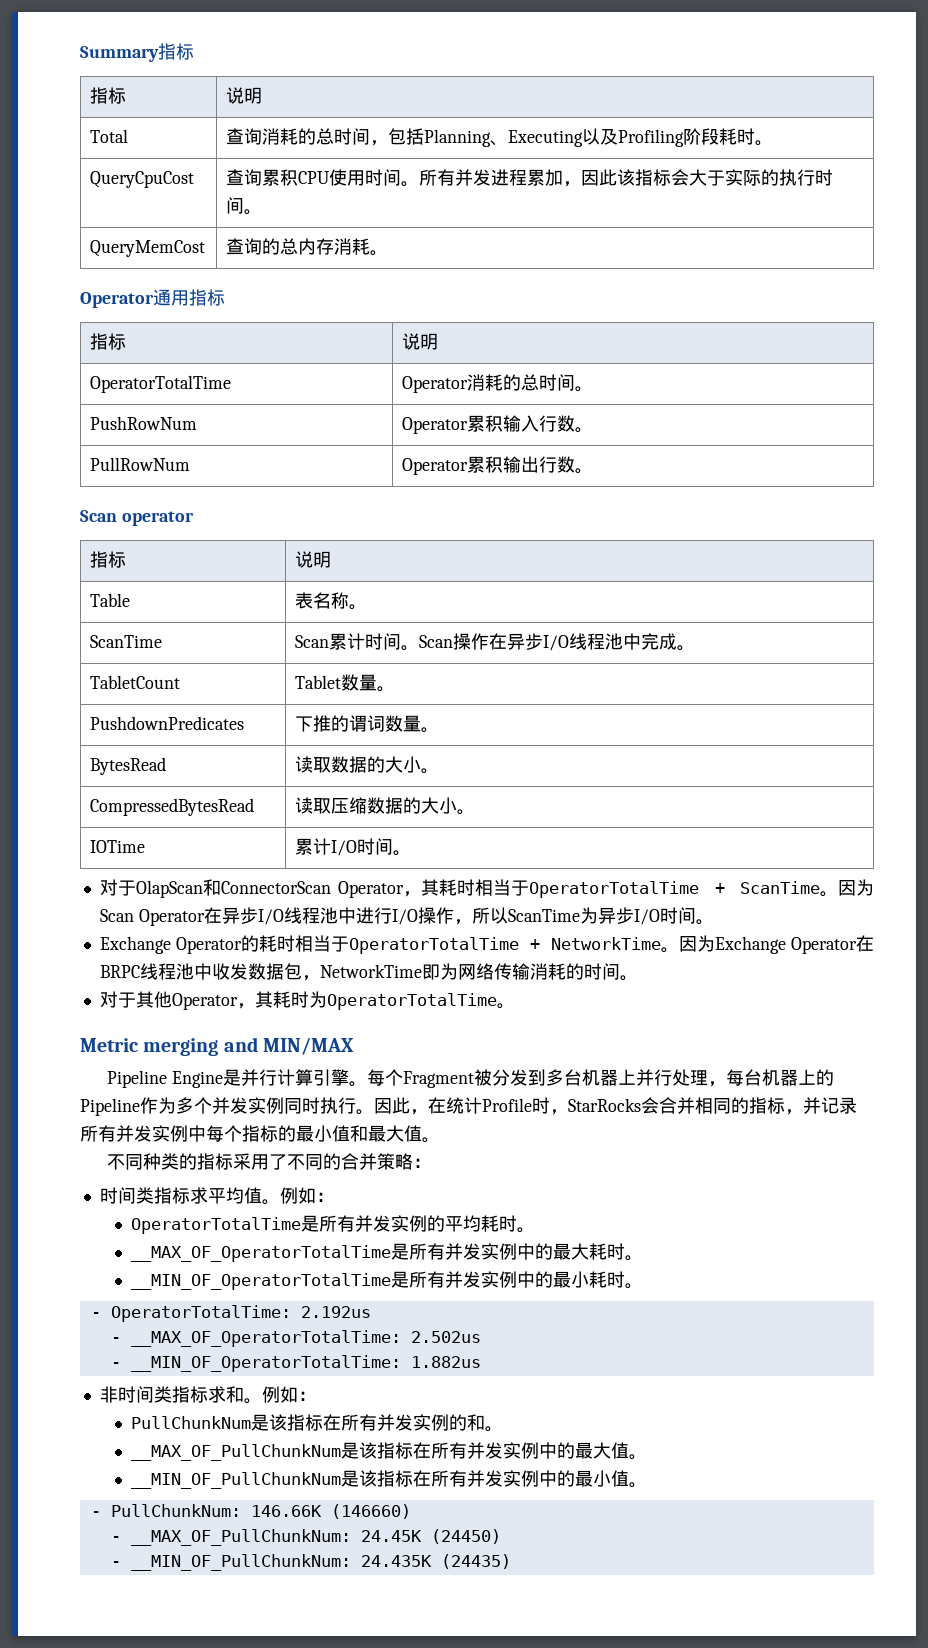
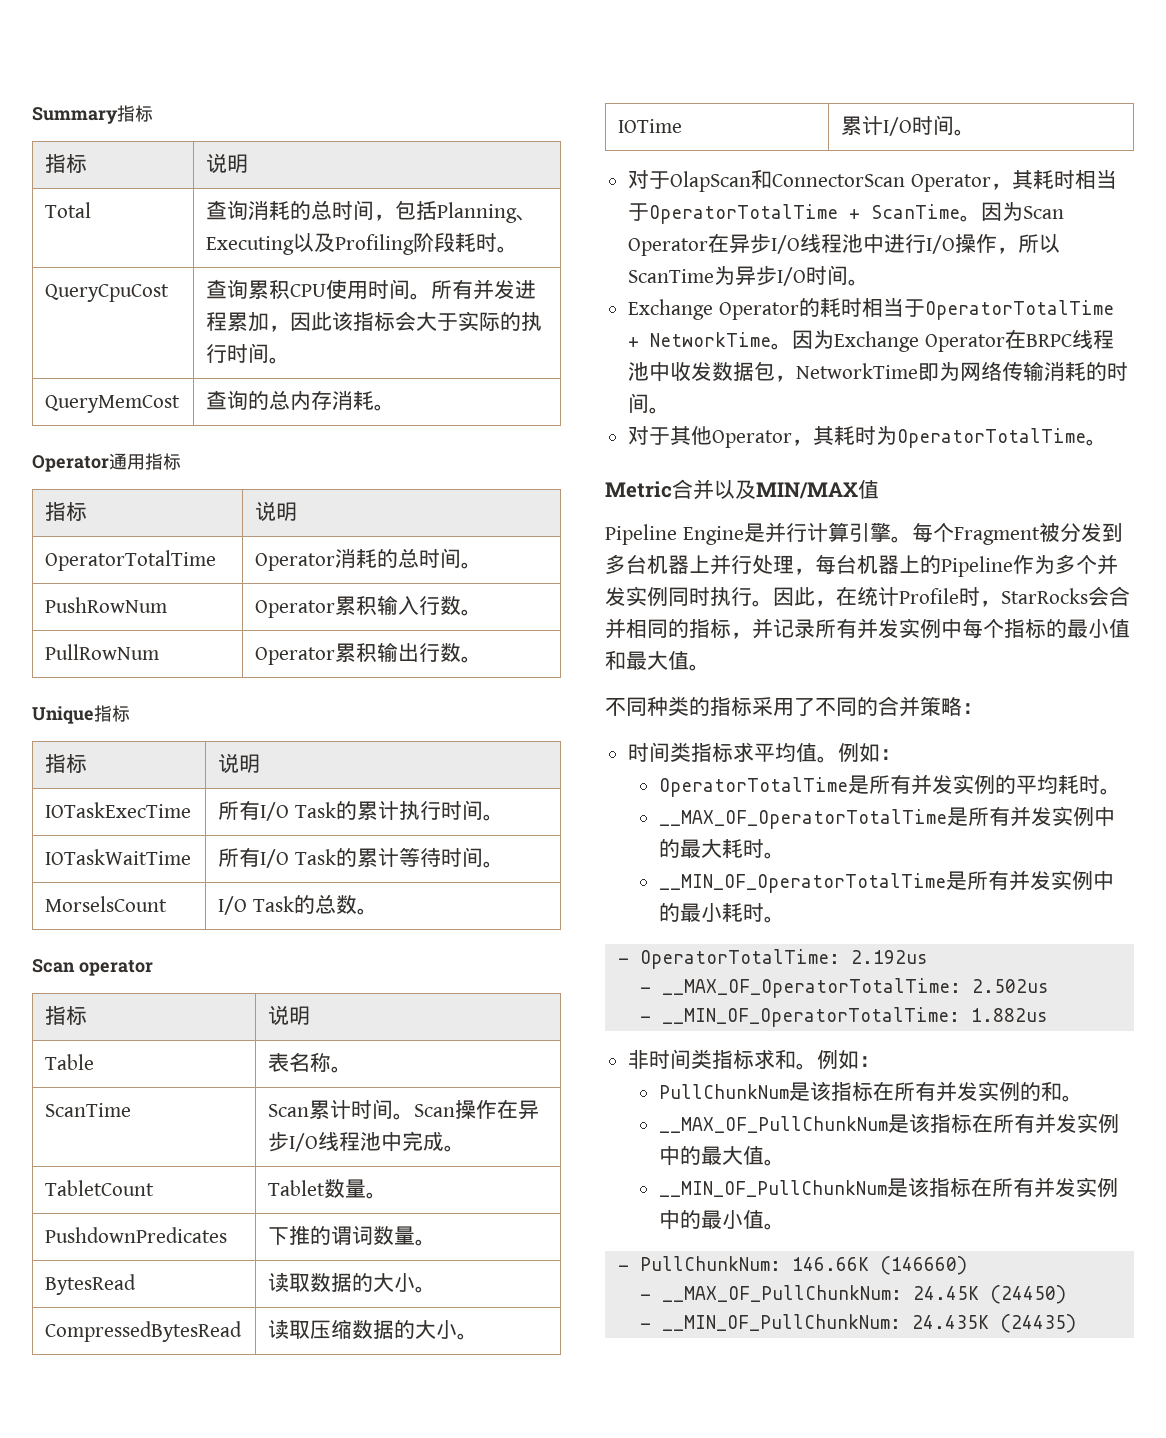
+ Unique指标
+ 指标 | 说明
+ IOTaskExecTime | 所有I/O Task的累计执行时间。
+ IOTaskWaitTime | 所有I/O Task的累计等待时间。
+ MorselsCount | I/O Task的总数。
- Metric merging and MIN/MAX
+ Metric合并以及MIN/MAX值

